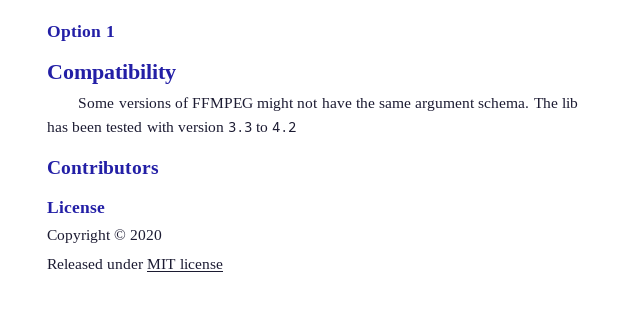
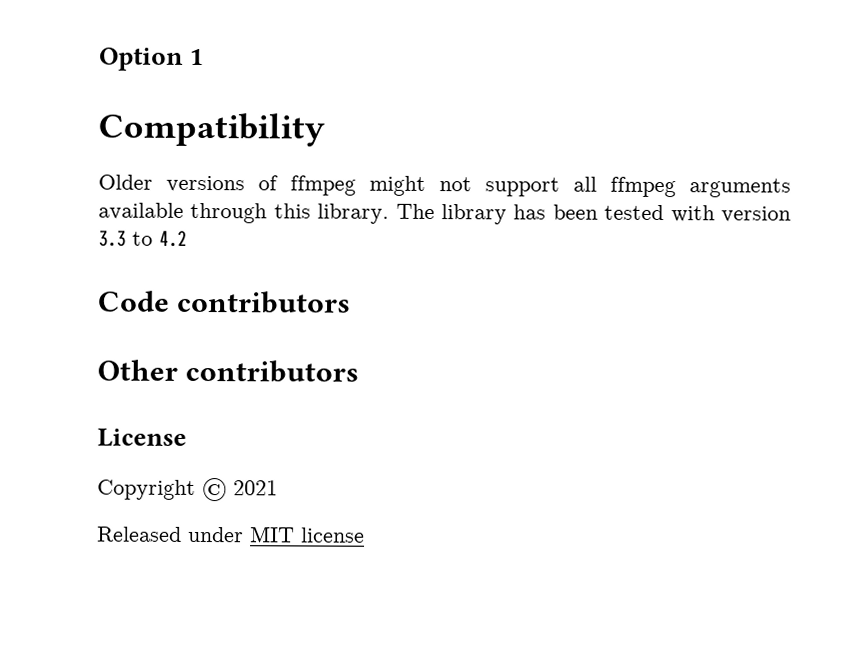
- Some versions of FFMPEG might not have the same argument schema. The lib has been tested with version 3.3 to 4.2
+ Older versions of ffmpeg might not support all ffmpeg arguments available through this library. The library has been tested with version 3.3 to 4.2
- Contributors
+ Code contributors
+ Other contributors
- Copyright © 2020
+ Copyright © 2021

